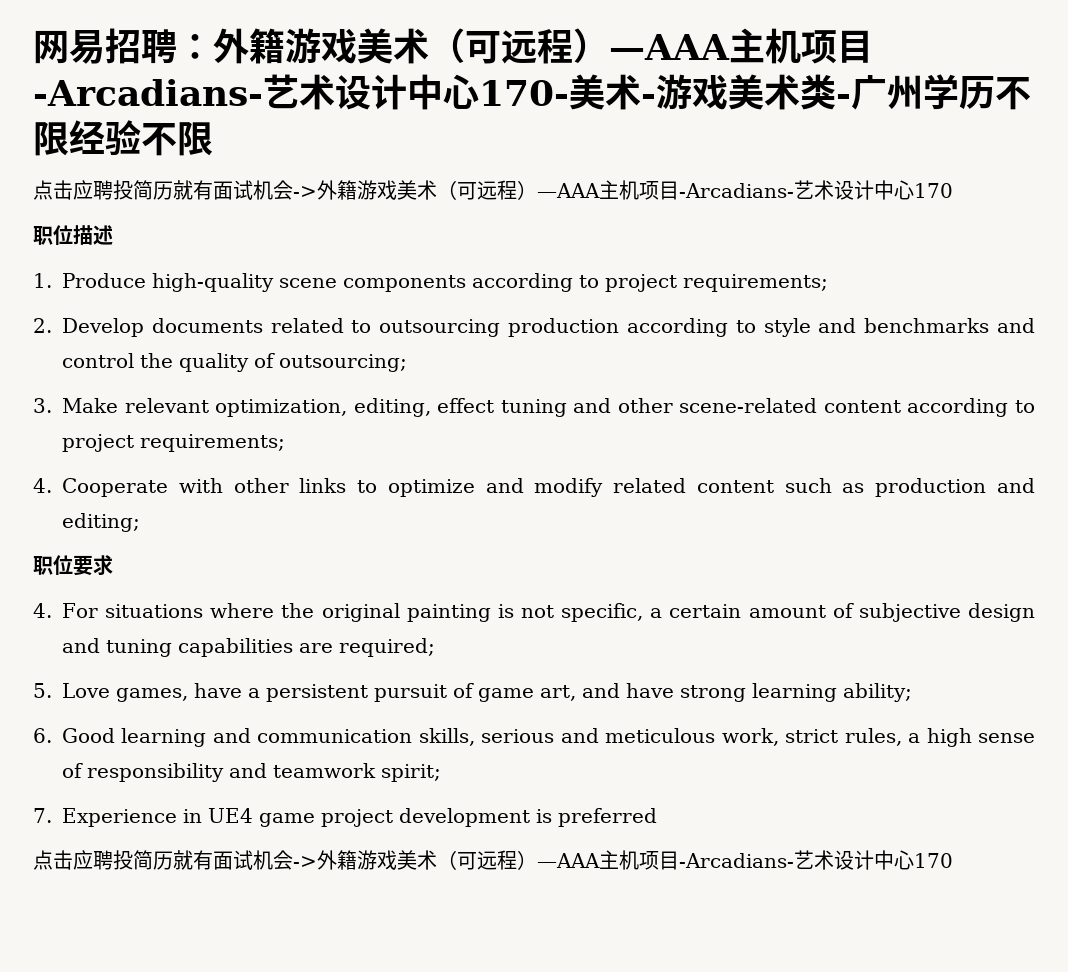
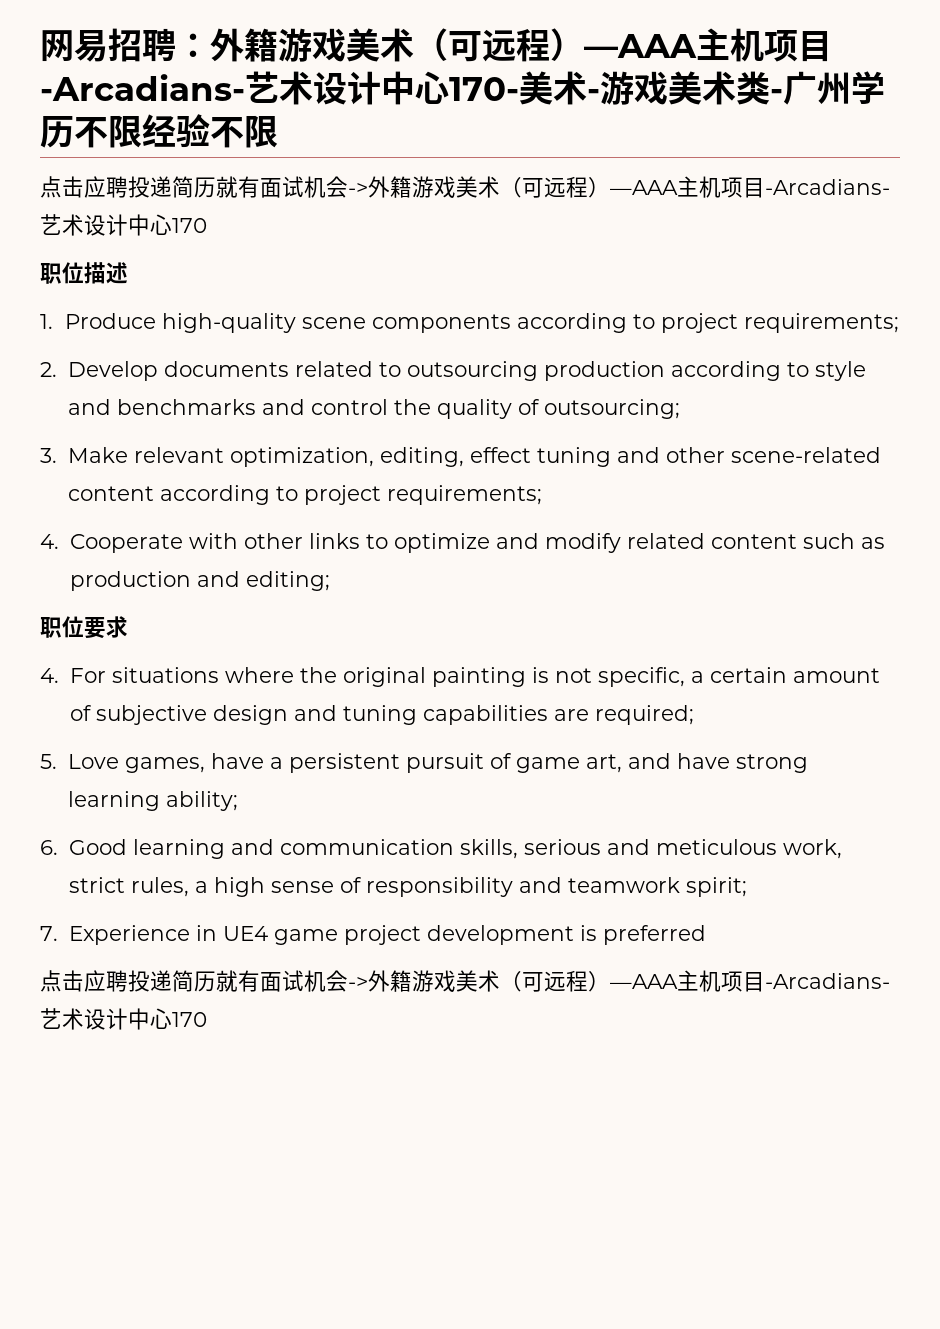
  网易招聘：外籍游戏美术（可远程）—AAA主机项目-Arcadians-艺术设计中心170-美术-游戏美术类-广州学历不限经验不限
- 点击应聘投简历就有面试机会->外籍游戏美术（可远程）—AAA主机项目-Arcadians-艺术设计中心170
+ 点击应聘投递简历就有面试机会->外籍游戏美术（可远程）—AAA主机项目-Arcadians-艺术设计中心170
  7. Experience in UE4 game project development is preferred
- 点击应聘投简历就有面试机会->外籍游戏美术（可远程）—AAA主机项目-Arcadians-艺术设计中心170
+ 点击应聘投递简历就有面试机会->外籍游戏美术（可远程）—AAA主机项目-Arcadians-艺术设计中心170

